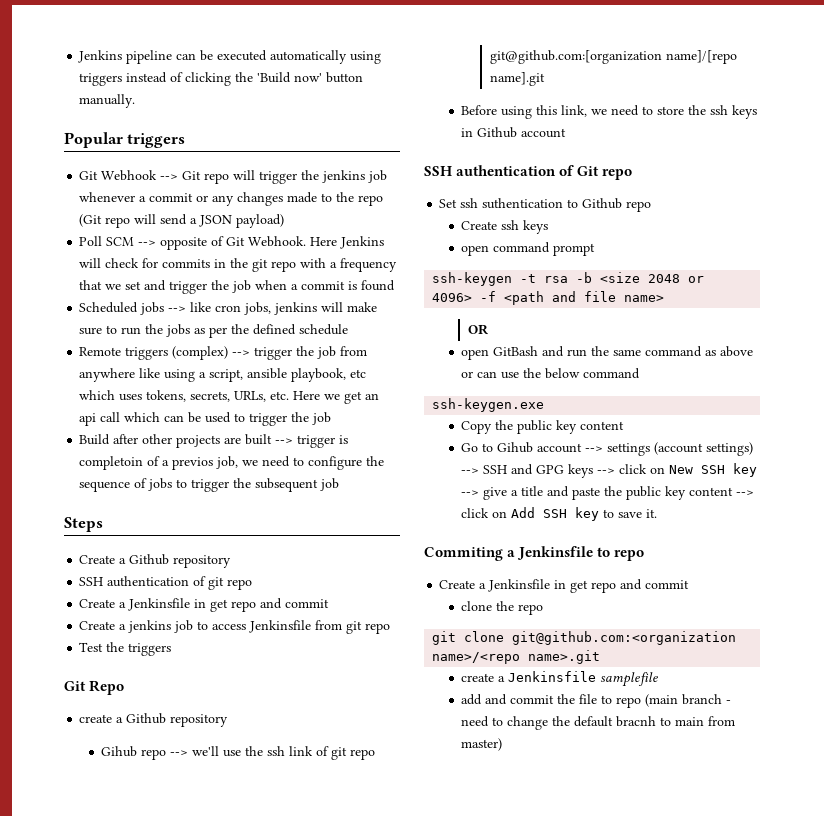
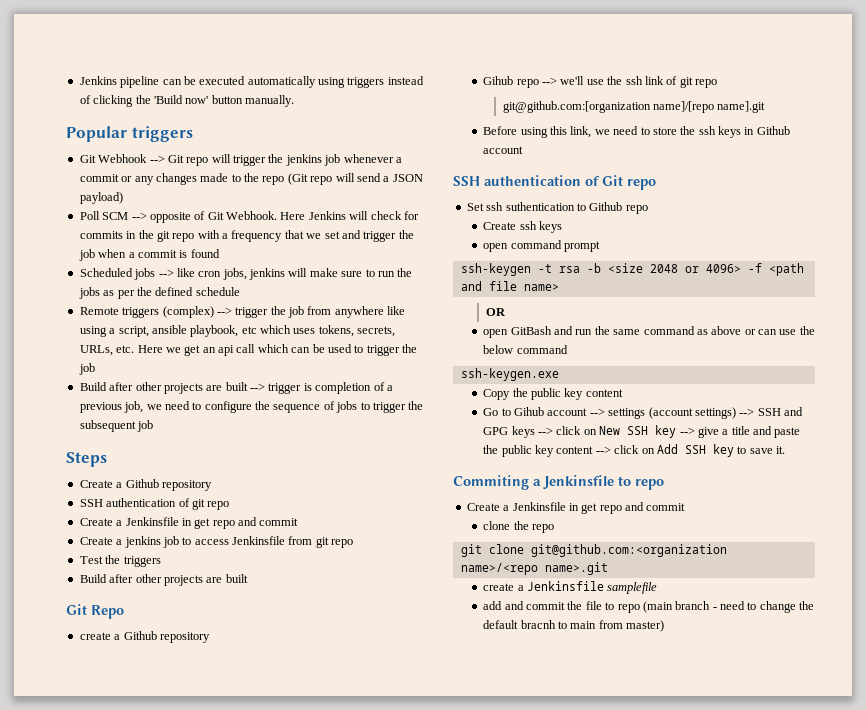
- Build after other projects are built --> trigger is completoin of a previos job, we need to configure the sequence of jobs to trigger the subsequent job
+ Build after other projects are built --> trigger is completion of a previous job, we need to configure the sequence of jobs to trigger the subsequent job
  Test the triggers
+ Build after other projects are built

